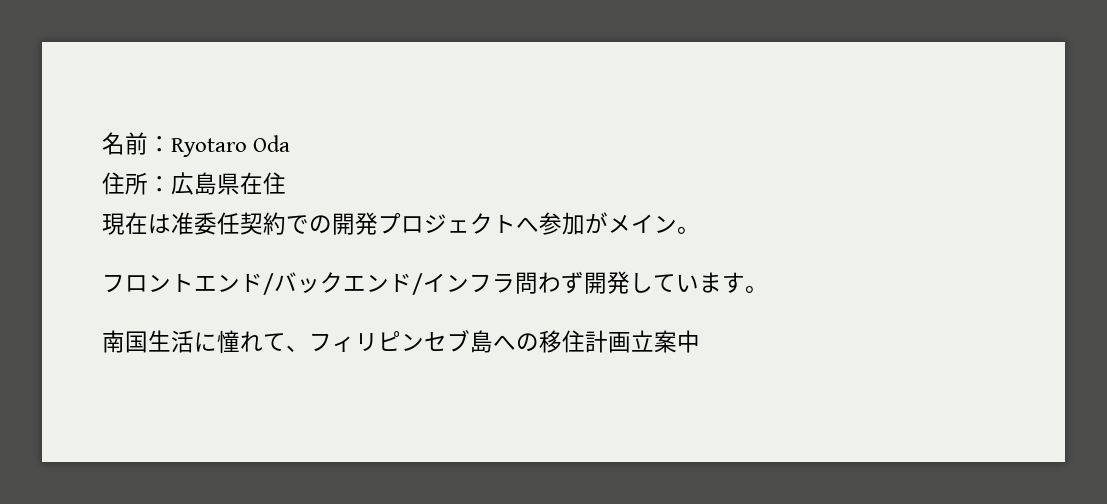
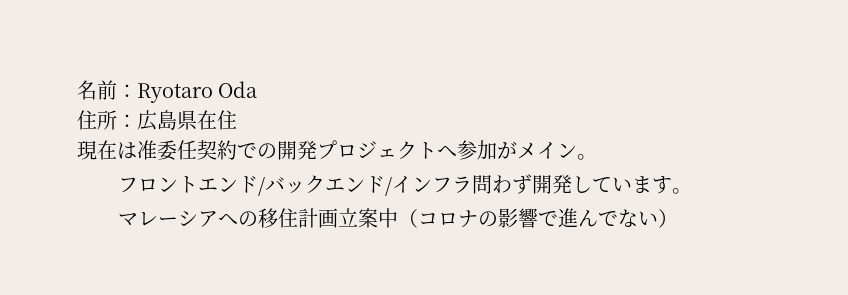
- 南国生活に憧れて、フィリピンセブ島への移住計画立案中
+ マレーシアへの移住計画立案中（コロナの影響で進んでない）

